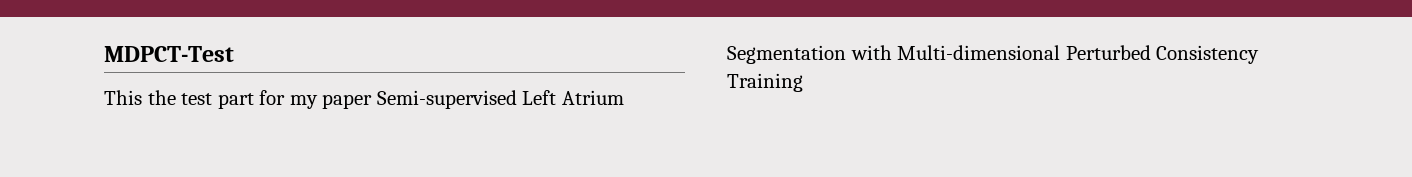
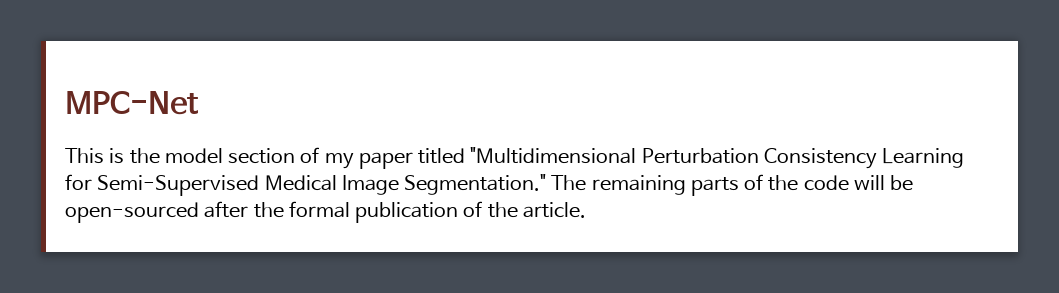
- MDPCT-Test
+ MPC-Net
- This the test part for my paper Semi-supervised Left Atrium Segmentation with Multi-dimensional Perturbed Consistency Training
+ This is the model section of my paper titled "Multidimensional Perturbation Consistency Learning for Semi-Supervised Medical Image Segmentation." The remaining parts of the code will be open-sourced after the formal publication of the article.

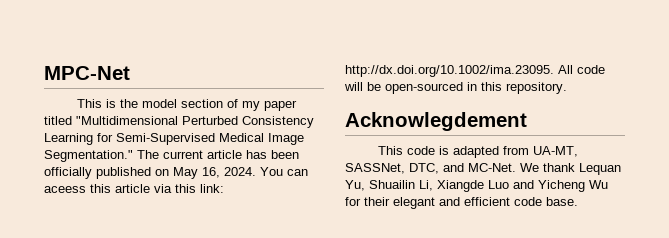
- This is the model section of my paper titled "Multidimensional Perturbation Consistency Learning for Semi-Supervised Medical Image Segmentation."
+ This is the model section of my paper titled "Multidimensional Perturbed Consistency Learning for Semi-Supervised Medical Image Segmentation."
- The remaining parts of the code will be open-sourced after the formal publication of the article.
+ The current article has been officially published on May 16, 2024. You can aceess this article via this link: http://dx.doi.org/10.1002/ima.23095. All code will be open-sourced in this repository.
+ Acknowlegdement
+ This code is adapted from UA-MT, SASSNet, DTC, and MC-Net. We thank Lequan Yu, Shuailin Li, Xiangde Luo and Yicheng Wu for their elegant and efficient code base.

